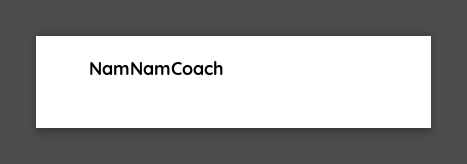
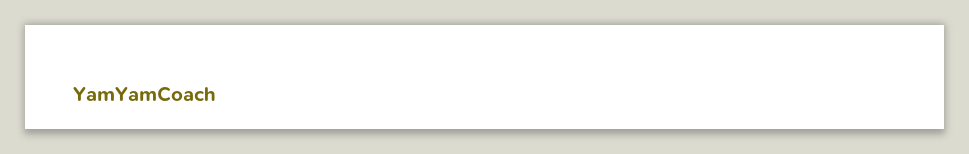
- NamNamCoach
+ YamYamCoach

